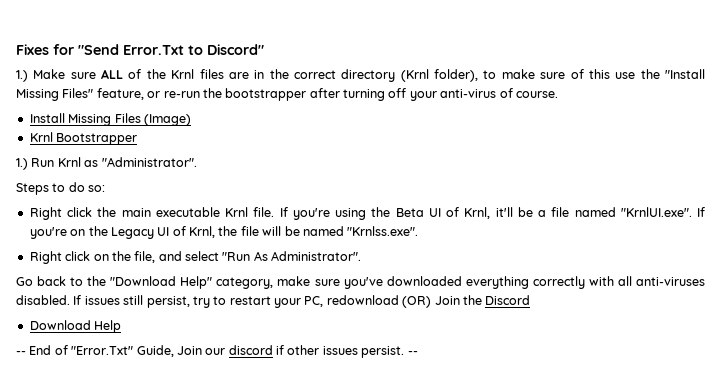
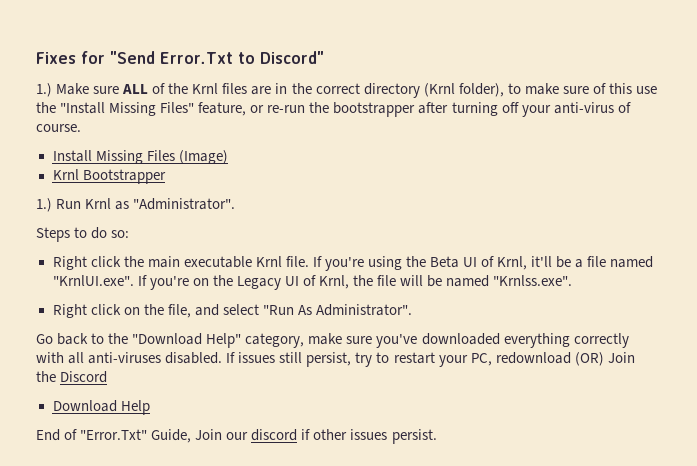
- -- End of "Error.Txt" Guide, Join our discord if other issues persist. --
+ End of "Error.Txt" Guide, Join our discord if other issues persist.

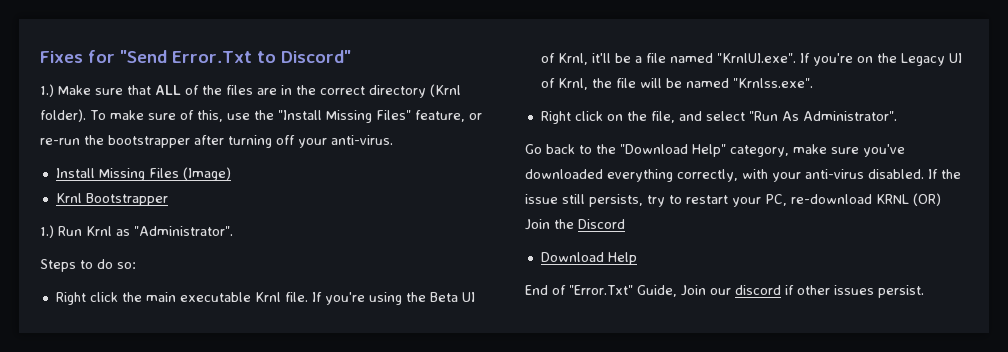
- 1.) Make sure ALL of the Krnl files are in the correct directory (Krnl folder), to make sure of this use the "Install Missing Files" feature, or re-run the bootstrapper after turning off your anti-virus of course.
+ 1.) Make sure that ALL of the files are in the correct directory (Krnl folder). To make sure of this, use the "Install Missing Files" feature, or re-run the bootstrapper after turning off your anti-virus.
- Go back to the "Download Help" category, make sure you've downloaded everything correctly with all anti-viruses disabled. If issues still persist, try to restart your PC, redownload (OR) Join the Discord
+ Go back to the "Download Help" category, make sure you've downloaded everything correctly, with your anti-virus disabled. If the issue still persists, try to restart your PC, re-download KRNL (OR) Join the Discord

